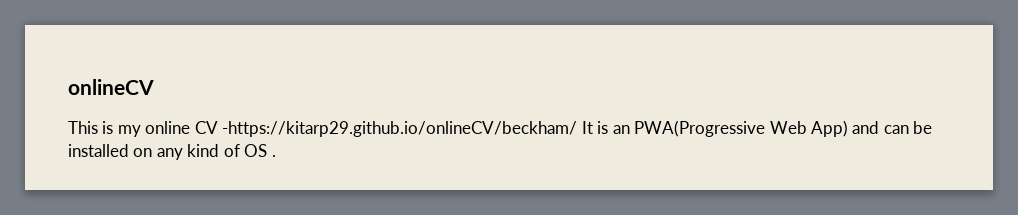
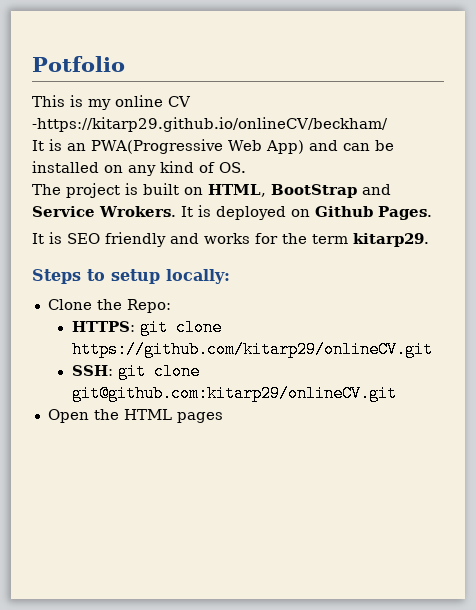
- onlineCV
+ Potfolio
- This is my online CV -https://kitarp29.github.io/onlineCV/beckham/ It is an PWA(Progressive Web App) and can be installed on any kind of OS .
+ This is my online CV -https://kitarp29.github.io/onlineCV/beckham/
+ It is an PWA(Progressive Web App) and can be installed on any kind of OS.
+ The project is built on HTML, BootStrap and Service Wrokers. It is deployed on Github Pages.
+ It is SEO friendly and works for the term kitarp29.
+ Steps to setup locally:
+ Clone the Repo:
+ HTTPS: git clone https://github.com/kitarp29/onlineCV.git
+ SSH: git clone git@github.com:kitarp29/onlineCV.git
+ Open the HTML pages

